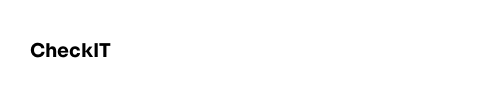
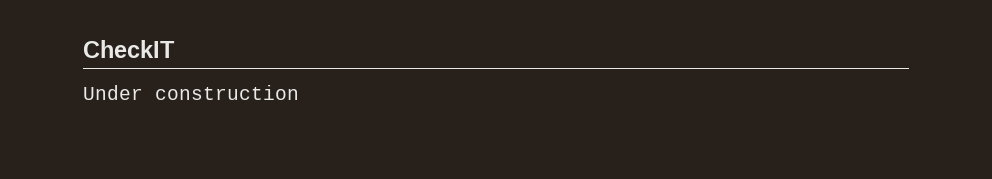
+ Under construction

